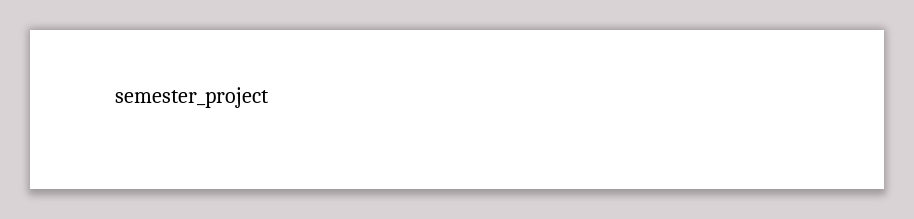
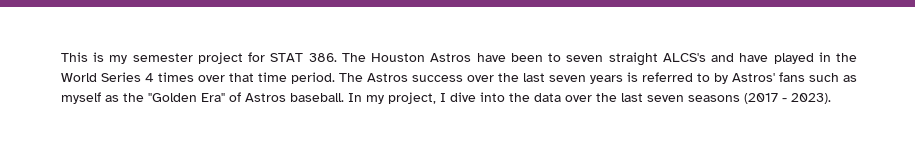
- semester_project
+ This is my semester project for STAT 386. The Houston Astros have been to seven straight ALCS's and have played in the World Series 4 times over that time period. The Astros success over the last seven years is referred to by Astros' fans such as myself as the "Golden Era" of Astros baseball. In my project, I dive into the data over the last seven seasons (2017 - 2023).

